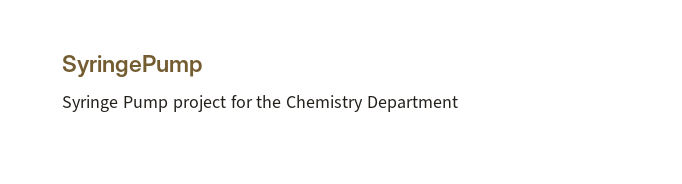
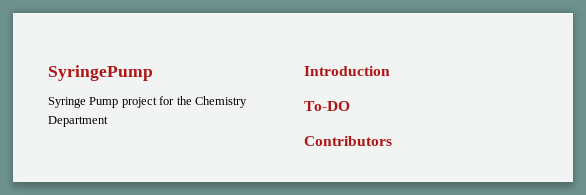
+ Introduction
+ To-DO
+ Contributors

